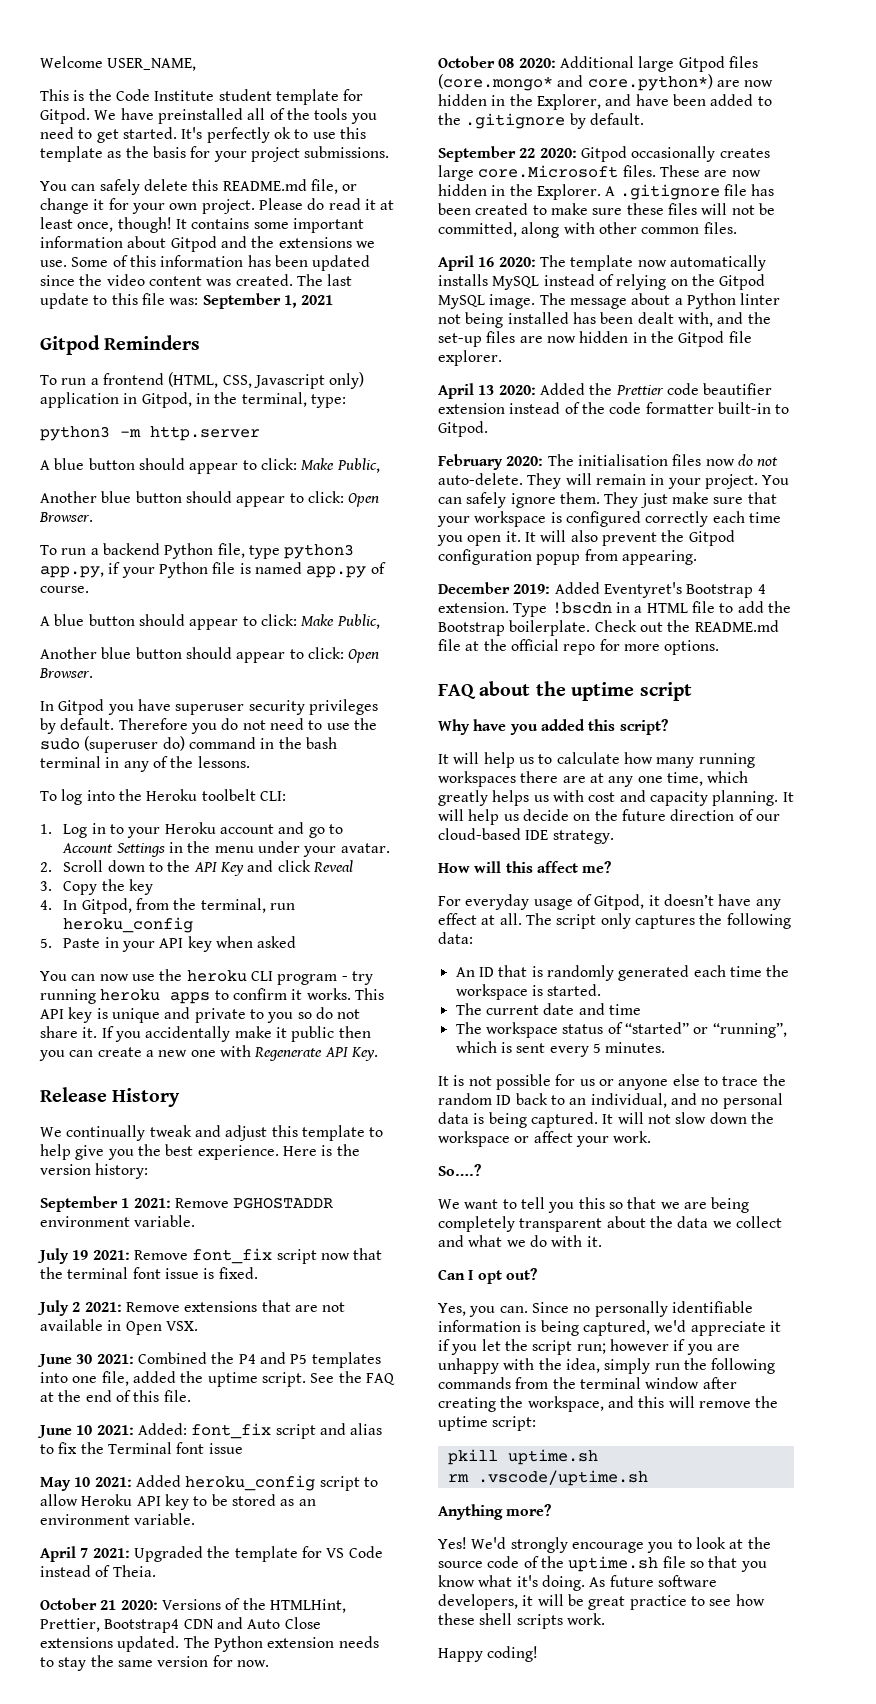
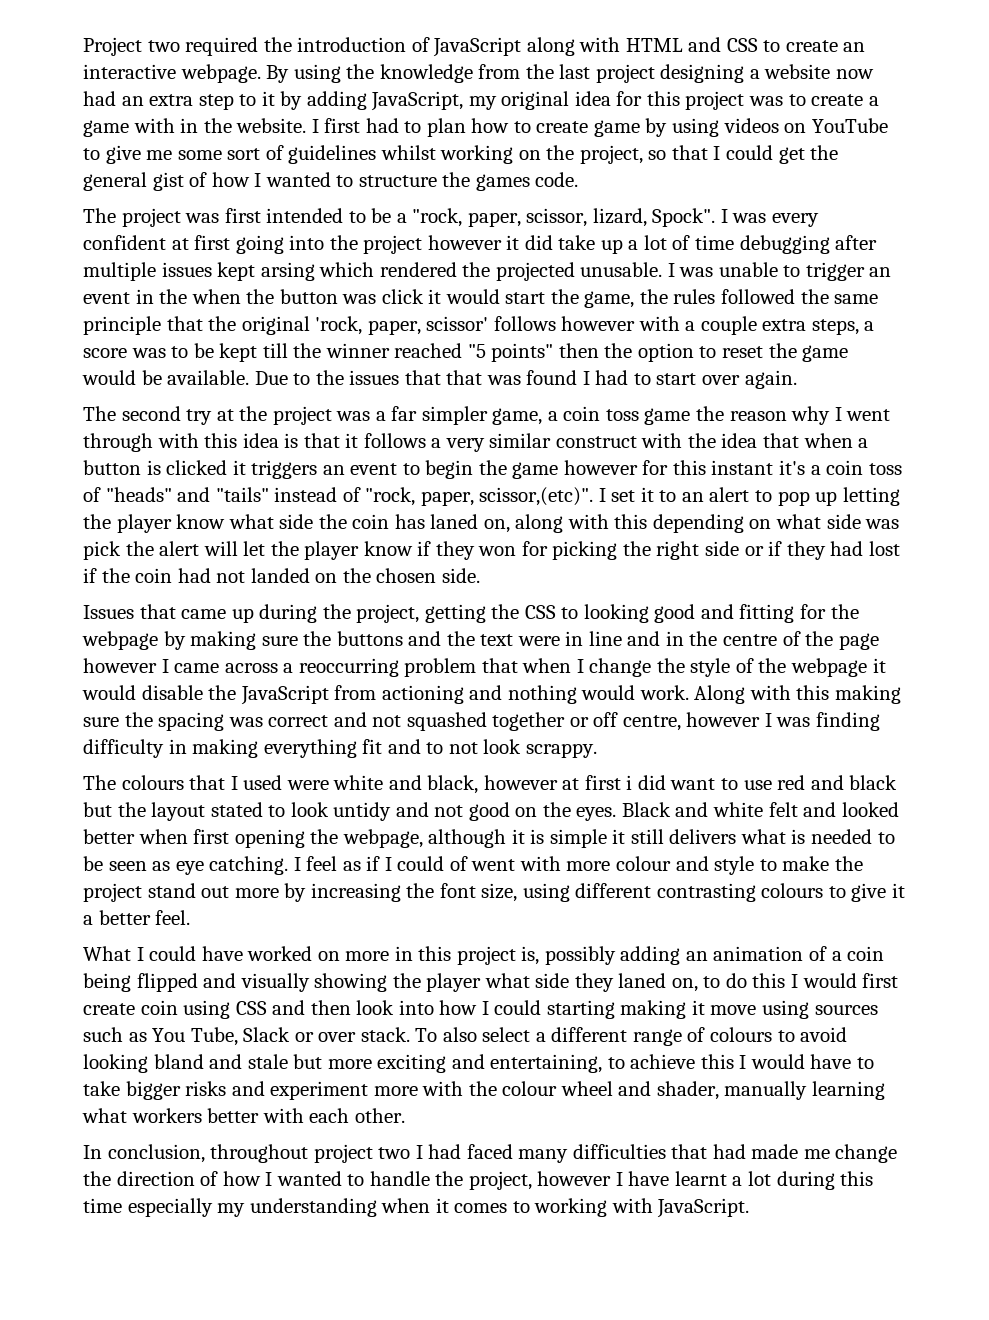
- Welcome USER_NAME,
- This is the Code Institute student template for Gitpod. We have preinstalled all of the tools you need to get started. It's perfectly ok to use this template as the basis for your project submissions.
- You can safely delete this README.md file, or change it for your own project. Please do read it at least once, though! It contains some important information about Gitpod and the extensions we use. Some of this information has been updated since the video content was created. The last update to this file was: September 1, 2021
- Gitpod Reminders
- To run a frontend (HTML, CSS, Javascript only) application in Gitpod, in the terminal, type:
- python3 -m http.server
- A blue button should appear to click: Make Public,
- Another blue button should appear to click: Open Browser.
- To run a backend Python file, type python3 app.py, if your Python file is named app.py of course.
- A blue button should appear to click: Make Public,
- Another blue button should appear to click: Open Browser.
- In Gitpod you have superuser security privileges by default. Therefore you do not need to use the sudo (superuser do) command in the bash terminal in any of the lessons.
- To log into the Heroku toolbelt CLI:
- 1. Log in to your Heroku account and go to Account Settings in the menu under your avatar.
- 2. Scroll down to the API Key and click Reveal
- 3. Copy the key
- 4. In Gitpod, from the terminal, run heroku_config
- 5. Paste in your API key when asked
- You can now use the heroku CLI program - try running heroku apps to confirm it works. This API key is unique and private to you so do not share it. If you accidentally make it public then you can create a new one with Regenerate API Key.
- Release History
- We continually tweak and adjust this template to help give you the best experience. Here is the version history:
- September 1 2021: Remove PGHOSTADDR environment variable.
- July 19 2021: Remove font_fix script now that the terminal font issue is fixed.
- July 2 2021: Remove extensions that are not available in Open VSX.
- June 30 2021: Combined the P4 and P5 templates into one file, added the uptime script. See the FAQ at the end of this file.
- June 10 2021: Added: font_fix script and alias to fix the Terminal font issue
- May 10 2021: Added heroku_config script to allow Heroku API key to be stored as an environment variable.
- April 7 2021: Upgraded the template for VS Code instead of Theia.
- October 21 2020: Versions of the HTMLHint, Prettier, Bootstrap4 CDN and Auto Close extensions updated. The Python extension needs to stay the same version for now.
- October 08 2020: Additional large Gitpod files (core.mongo* and core.python*) are now hidden in the Explorer, and have been added to the .gitignore by default.
- September 22 2020: Gitpod occasionally creates large core.Microsoft files. These are now hidden in the Explorer. A .gitignore file has been created to make sure these files will not be committed, along with other common files.
- April 16 2020: The template now automatically installs MySQL instead of relying on the Gitpod MySQL image. The message about a Python linter not being installed has been dealt with, and the set-up files are now hidden in the Gitpod file explorer.
- April 13 2020: Added the Prettier code beautifier extension instead of the code formatter built-in to Gitpod.
- February 2020: The initialisation files now do not auto-delete. They will remain in your project. You can safely ignore them. They just make sure that your workspace is configured correctly each time you open it. It will also prevent the Gitpod configuration popup from appearing.
- December 2019: Added Eventyret's Bootstrap 4 extension. Type !bscdn in a HTML file to add the Bootstrap boilerplate. Check out the README.md file at the official repo for more options.
- FAQ about the uptime script
- Why have you added this script?
- It will help us to calculate how many running workspaces there are at any one time, which greatly helps us with cost and capacity planning. It will help us decide on the future direction of our cloud-based IDE strategy.
- How will this affect me?
- For everyday usage of Gitpod, it doesn’t have any effect at all. The script only captures the following data:
- An ID that is randomly generated each time the workspace is started.
- The current date and time
- The workspace status of “started” or “running”, which is sent every 5 minutes.
- It is not possible for us or anyone else to trace the random ID back to an individual, and no personal data is being captured. It will not slow down the workspace or affect your work.
- So….?
- We want to tell you this so that we are being completely transparent about the data we collect and what we do with it.
- Can I opt out?
- Yes, you can. Since no personally identifiable information is being captured, we'd appreciate it if you let the script run; however if you are unhappy with the idea, simply run the following commands from the terminal window after creating the workspace, and this will remove the uptime script:
- pkill uptime.sh
- rm .vscode/uptime.sh
- Anything more?
- Yes! We'd strongly encourage you to look at the source code of the uptime.sh file so that you know what it's doing. As future software developers, it will be great practice to see how these shell scripts work.
- Happy coding!
+ Project two required the introduction of JavaScript along with HTML and CSS to create an interactive webpage. By using the knowledge from the last project designing a website now had an extra step to it by adding JavaScript, my original idea for this project was to create a game with in the website. I first had to plan how to create game by using videos on YouTube to give me some sort of guidelines whilst working on the project, so that I could get the general gist of how I wanted to structure the games code.
+ The project was first intended to be a "rock, paper, scissor, lizard, Spock". I was every confident at first going into the project however it did take up a lot of time debugging after multiple issues kept arsing which rendered the projected unusable. I was unable to trigger an event in the when the button was click it would start the game, the rules followed the same principle that the original 'rock, paper, scissor' follows however with a couple extra steps, a score was to be kept till the winner reached "5 points" then the option to reset the game would be available. Due to the issues that that was found I had to start over again.
+ The second try at the project was a far simpler game, a coin toss game the reason why I went through with this idea is that it follows a very similar construct with the idea that when a button is clicked it triggers an event to begin the game however for this instant it's a coin toss of "heads" and "tails" instead of "rock, paper, scissor,(etc)". I set it to an alert to pop up letting the player know what side the coin has laned on, along with this depending on what side was pick the alert will let the player know if they won for picking the right side or if they had lost if the coin had not landed on the chosen side.
+ Issues that came up during the project, getting the CSS to looking good and fitting for the webpage by making sure the buttons and the text were in line and in the centre of the page however I came across a reoccurring problem that when I change the style of the webpage it would disable the JavaScript from actioning and nothing would work. Along with this making sure the spacing was correct and not squashed together or off centre, however I was finding difficulty in making everything fit and to not look scrappy.
+ The colours that I used were white and black, however at first i did want to use red and black but the layout stated to look untidy and not good on the eyes. Black and white felt and looked better when first opening the webpage, although it is simple it still delivers what is needed to be seen as eye catching. I feel as if I could of went with more colour and style to make the project stand out more by increasing the font size, using different contrasting colours to give it a better feel.
+ What I could have worked on more in this project is, possibly adding an animation of a coin being flipped and visually showing the player what side they laned on, to do this I would first create coin using CSS and then look into how I could starting making it move using sources such as You Tube, Slack or over stack. To also select a different range of colours to avoid looking bland and stale but more exciting and entertaining, to achieve this I would have to take bigger risks and experiment more with the colour wheel and shader, manually learning what workers better with each other.
+ In conclusion, throughout project two I had faced many difficulties that had made me change the direction of how I wanted to handle the project, however I have learnt a lot during this time especially my understanding when it comes to working with JavaScript.

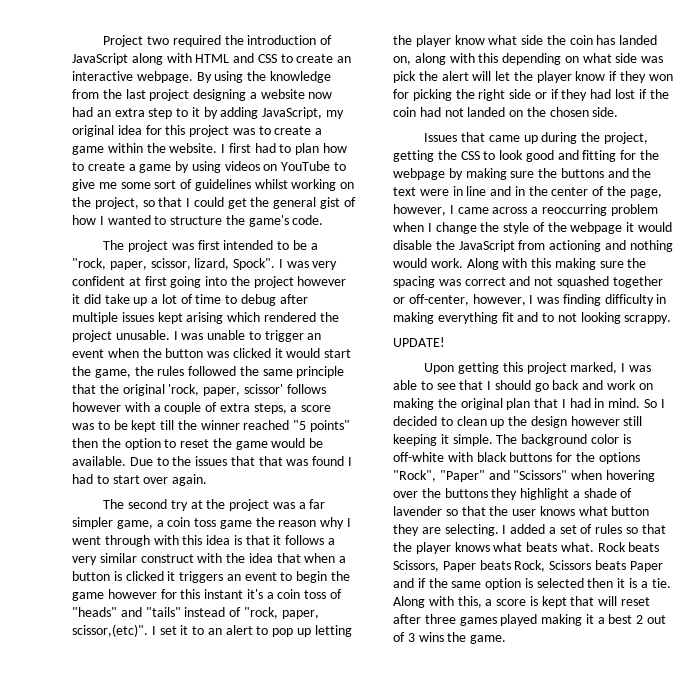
- By using the knowledge from the last project designing a website now had an extra step to it by adding JavaScript, my original idea for this project was to create a game with in the website.
+ By using the knowledge from the last project designing a website now had an extra step to it by adding JavaScript, my original idea for this project was to create a game within the website.
- I first had to plan how to create game by using videos on YouTube to give me some sort of guidelines whilst working on the project, so that I could get the general gist of how I wanted to structure the games code.
+ I first had to plan how to create a game by using videos on YouTube to give me some sort of guidelines whilst working on the project, so that I could get the general gist of how I wanted to structure the game's code.
- I was every confident at first going into the project however it did take up a lot of time debugging after multiple issues kept arsing which rendered the projected unusable.
+ I was very confident at first going into the project however it did take up a lot of time to debug after multiple issues kept arising which rendered the project unusable.
- I was unable to trigger an event in the when the button was click it would start the game, the rules followed the same principle that the original 'rock, paper, scissor' follows however with a couple extra steps, a score was to be kept till the winner reached "5 points" then the option to reset the game would be available.
+ I was unable to trigger an event when the button was clicked it would start the game, the rules followed the same principle that the original 'rock, paper, scissor' follows however with a couple of extra steps, a score was to be kept till the winner reached "5 points" then the option to reset the game would be available.
- I set it to an alert to pop up letting the player know what side the coin has laned on, along with this depending on what side was pick the alert will let the player know if they won for picking the right side or if they had lost if the coin had not landed on the chosen side.
+ I set it to an alert to pop up letting the player know what side the coin has landed on, along with this depending on what side was pick the alert will let the player know if they won for picking the right side or if they had lost if the coin had not landed on the chosen side.
- Issues that came up during the project, getting the CSS to looking good and fitting for the webpage by making sure the buttons and the text were in line and in the centre of the page however I came across a reoccurring problem that when I change the style of the webpage it would disable the JavaScript from actioning and nothing would work.
+ Issues that came up during the project, getting the CSS to look good and fitting for the webpage by making sure the buttons and the text were in line and in the center of the page, however, I came across a reoccurring problem when I change the style of the webpage it would disable the JavaScript from actioning and nothing would work.
- Along with this making sure the spacing was correct and not squashed together or off centre, however I was finding difficulty in making everything fit and to not look scrappy.
+ Along with this making sure the spacing was correct and not squashed together or off-center, however, I was finding difficulty in making everything fit and to not looking scrappy.
- The colours that I used were white and black, however at first i did want to use red and black but the layout stated to look untidy and not good on the eyes. Black and white felt and looked better when first opening the webpage, although it is simple it still delivers what is needed to be seen as eye catching. I feel as if I could of went with more colour and style to make the project stand out more by increasing the font size, using different contrasting colours to give it a better feel.
- What I could have worked on more in this project is, possibly adding an animation of a coin being flipped and visually showing the player what side they laned on, to do this I would first create coin using CSS and then look into how I could starting making it move using sources such as You Tube, Slack or over stack. To also select a different range of colours to avoid looking bland and stale but more exciting and entertaining, to achieve this I would have to take bigger risks and experiment more with the colour wheel and shader, manually learning what workers better with each other.
- In conclusion, throughout project two I had faced many difficulties that had made me change the direction of how I wanted to handle the project, however I have learnt a lot during this time especially my understanding when it comes to working with JavaScript.
+ UPDATE!
+ Upon getting this project marked, I was able to see that I should go back and work on making the original plan that I had in mind. So I decided to clean up the design however still keeping it simple. The background color is off-white with black buttons for the options "Rock", "Paper" and "Scissors" when hovering over the buttons they highlight a shade of lavender so that the user knows what button they are selecting. I added a set of rules so that the player knows what beats what. Rock beats Scissors, Paper beats Rock, Scissors beats Paper and if the same option is selected then it is a tie. Along with this, a score is kept that will reset after three games played making it a best 2 out of 3 wins the game.

